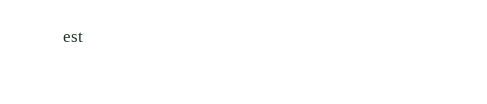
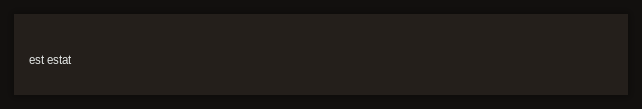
- est
+ est estat

